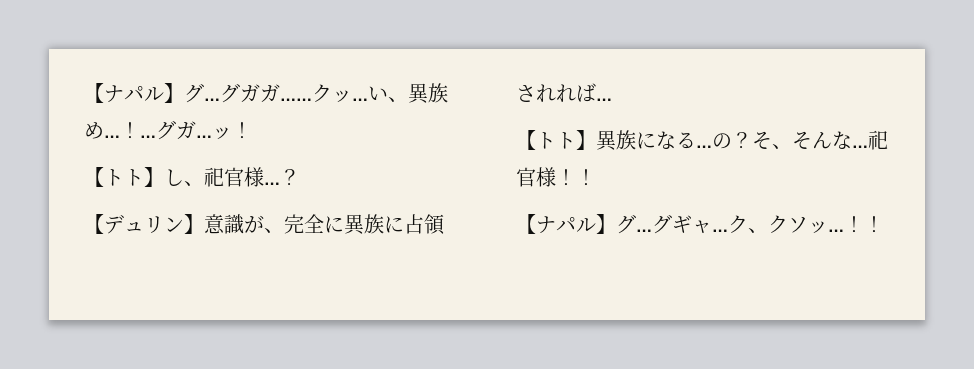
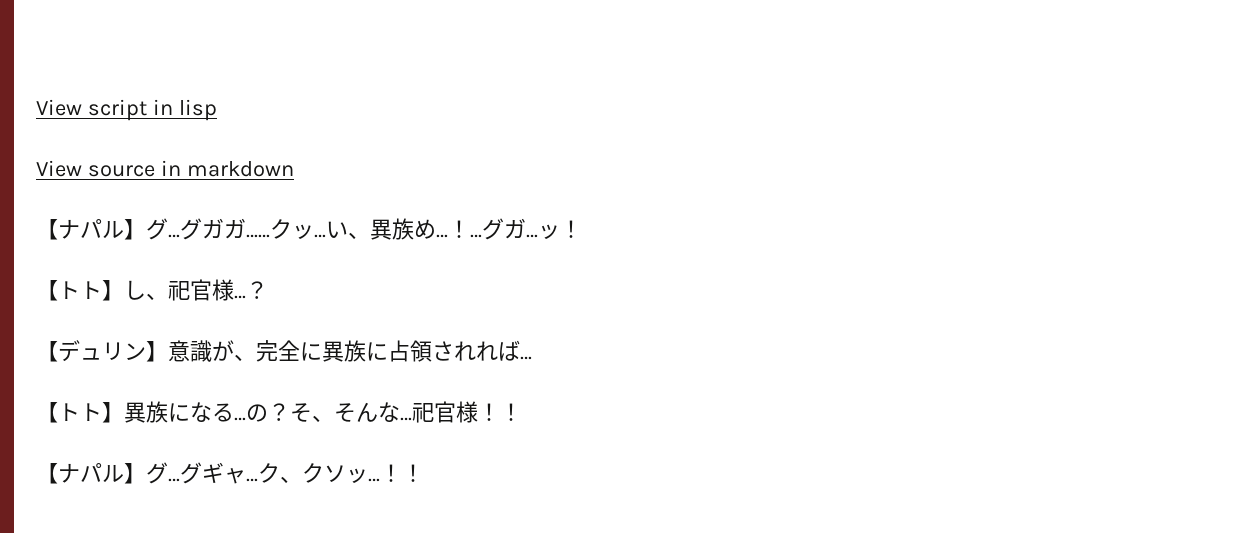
+ View script in lisp
+ View source in markdown

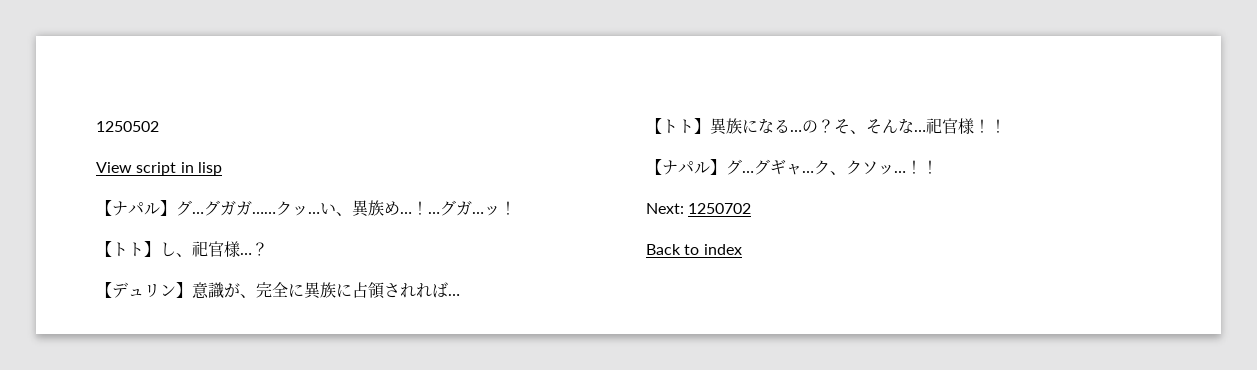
+ 1250502
- View source in markdown
+ Next: 1250702
+ Back to index

